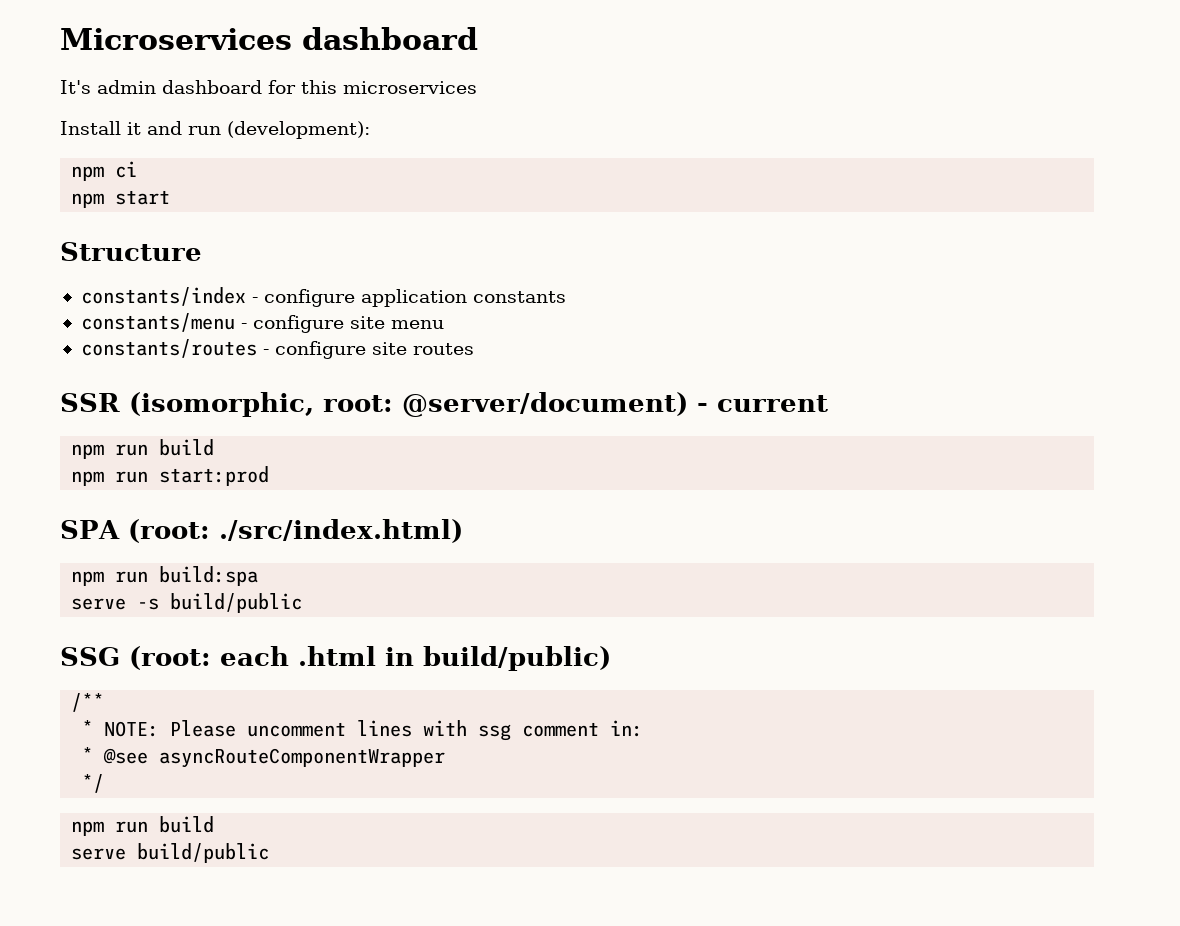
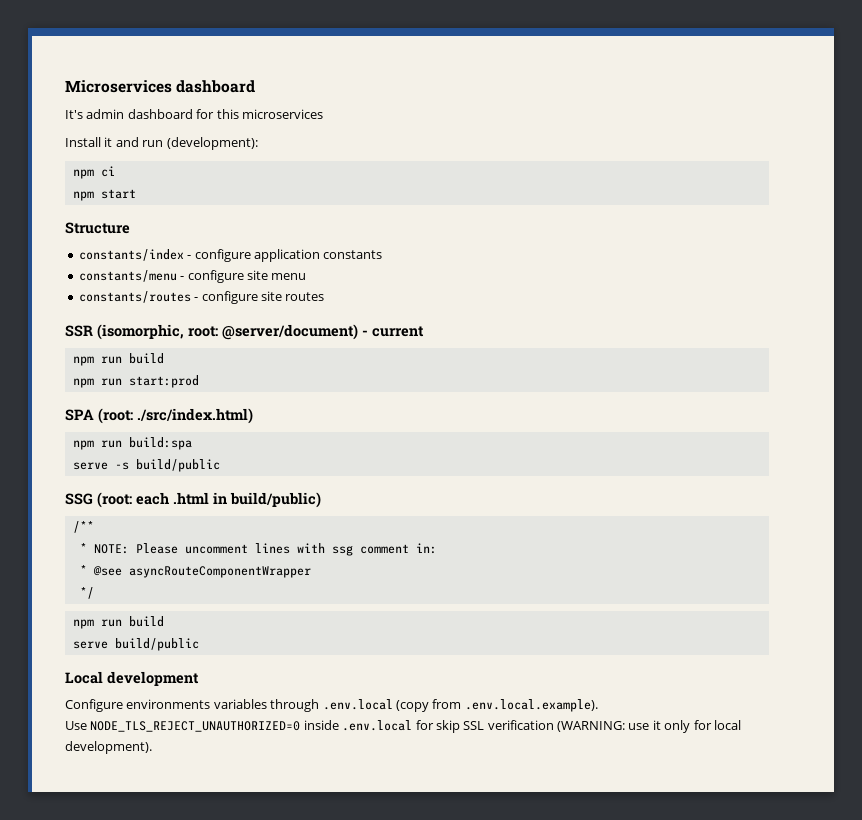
+ Local development
+ Configure environments variables through .env.local (copy from .env.local.example).
+ Use NODE_TLS_REJECT_UNAUTHORIZED=0 inside .env.local for skip SSL verification (WARNING: use it only for local development).

